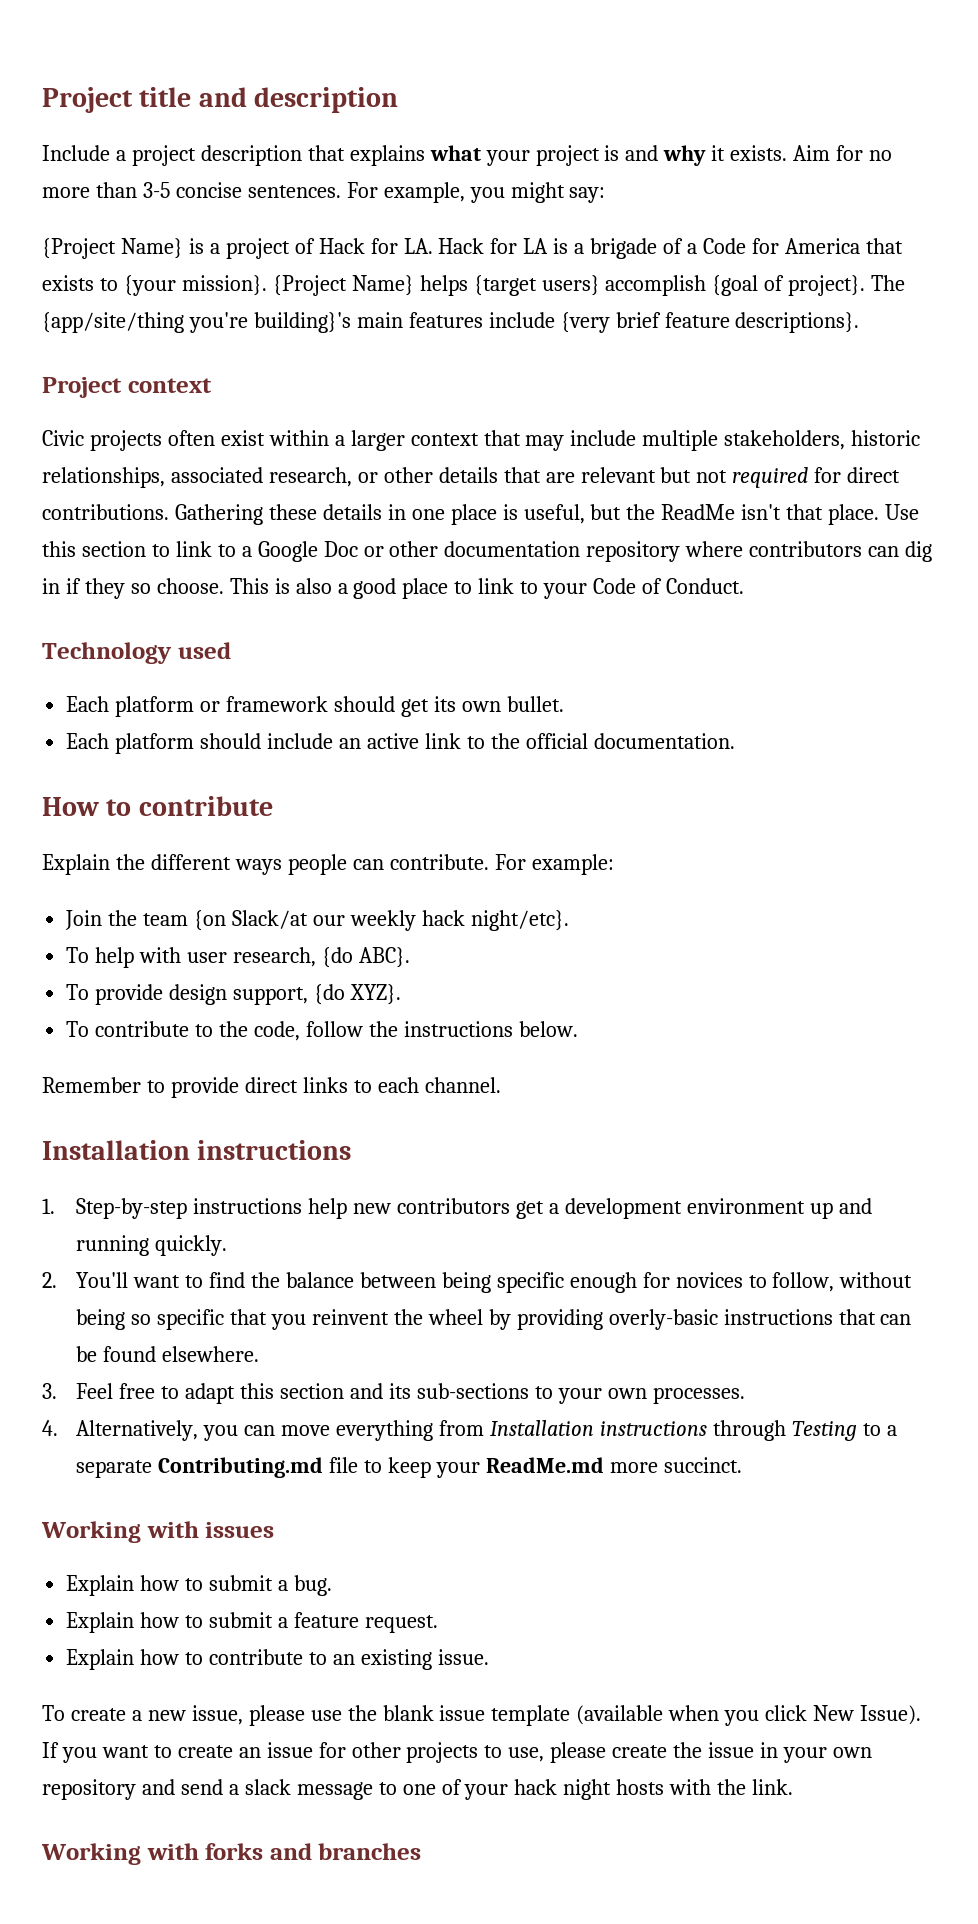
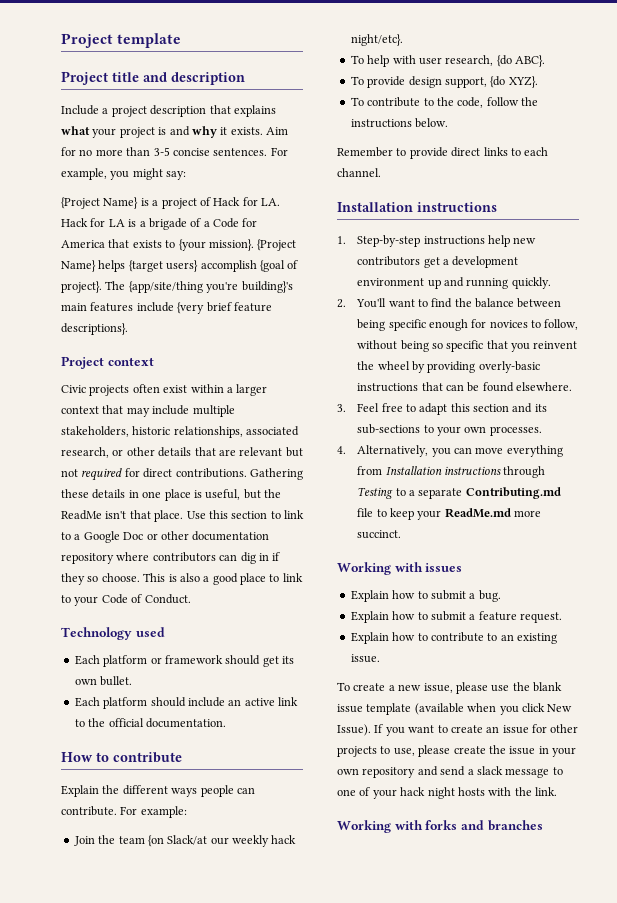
+ Project template

